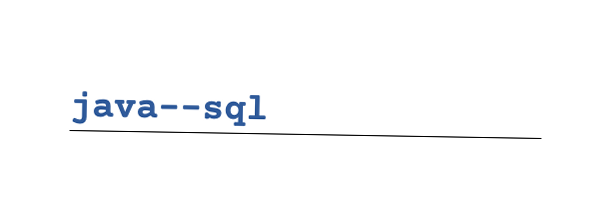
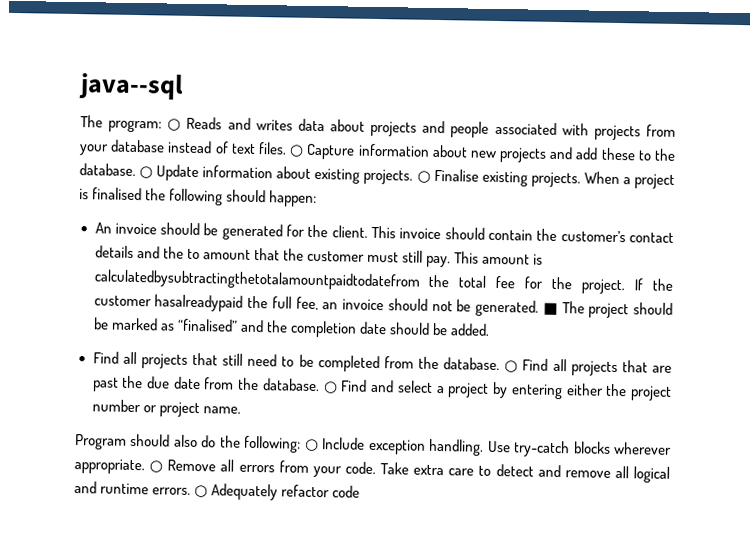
+ The program: ○ Reads and writes data about projects and people associated with projects from your database instead of text files. ○ Capture information about new projects and add these to the database. ○ Update information about existing projects. ○ Finalise existing projects. When a project is finalised the following should happen:
+ An invoice should be generated for the client. This invoice should contain the customer’s contact details and the to amount that the customer must still pay. This amount is calculatedbysubtractingthetotalamountpaidtodatefrom the total fee for the project. If the customer hasalreadypaid the full fee, an invoice should not be generated. ■ The project should be marked as “finalised” and the completion date should be added.
+ Find all projects that still need to be completed from the database. ○ Find all projects that are past the due date from the database. ○ Find and select a project by entering either the project number or project name.
+ Program should also do the following: ○ Include exception handling. Use try-catch blocks wherever appropriate. ○ Remove all errors from your code. Take extra care to detect and remove all logical and runtime errors. ○ Adequately refactor code

